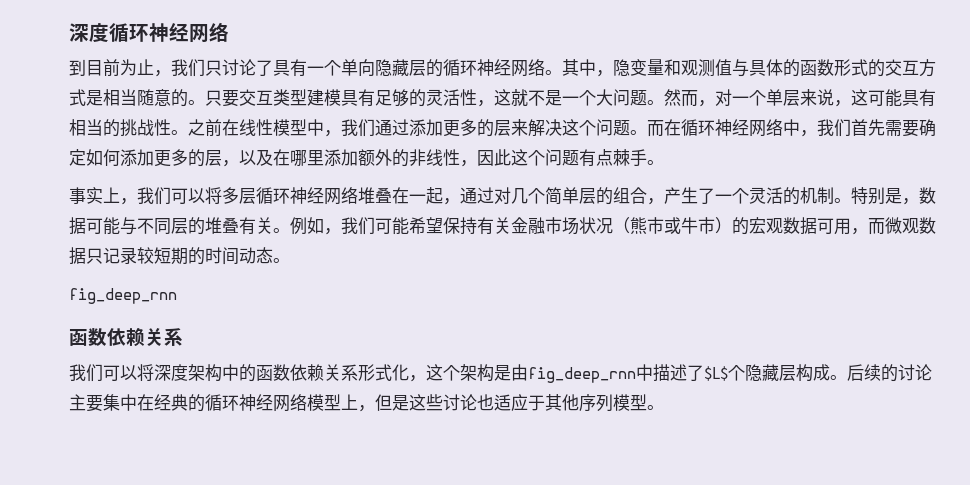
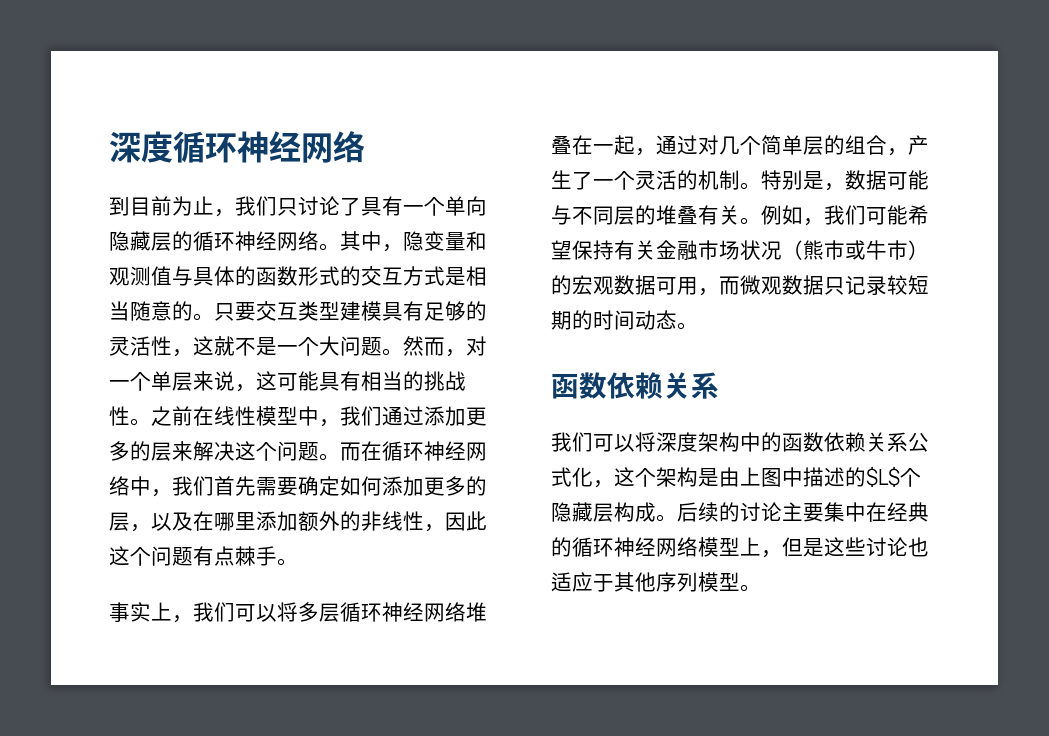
  例如，我们可能希望保持有关金融市场状况（熊市或牛市）的宏观数据可用，而微观数据只记录较短期的时间动态。
- fig_deep_rnn
- 我们可以将深度架构中的函数依赖关系形式化，这个架构是由fig_deep_rnn中描述了$L$个隐藏层构成。
+ 我们可以将深度架构中的函数依赖关系公式化，这个架构是由上图中描述的$L$个隐藏层构成。

